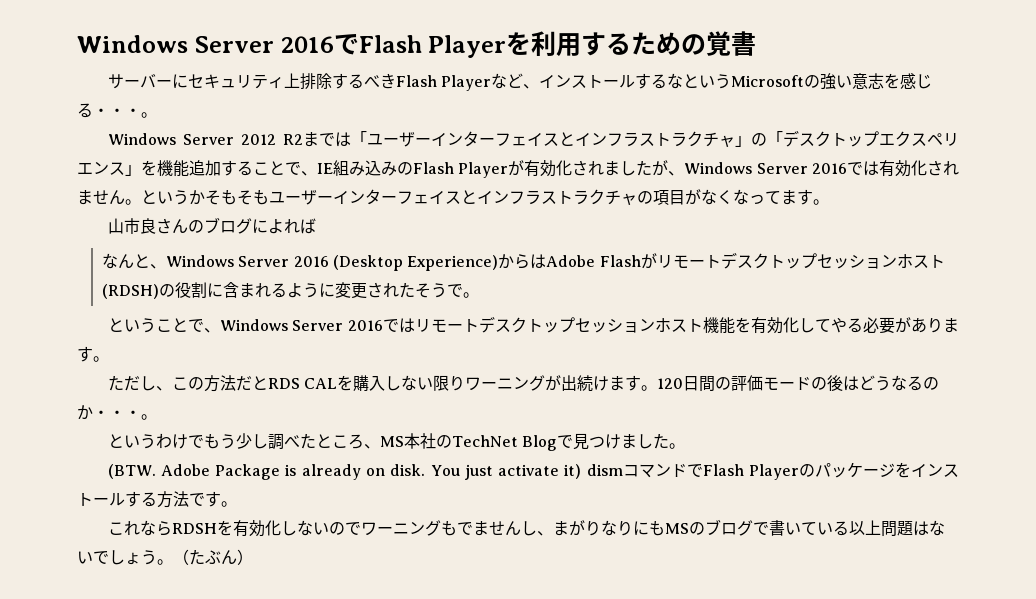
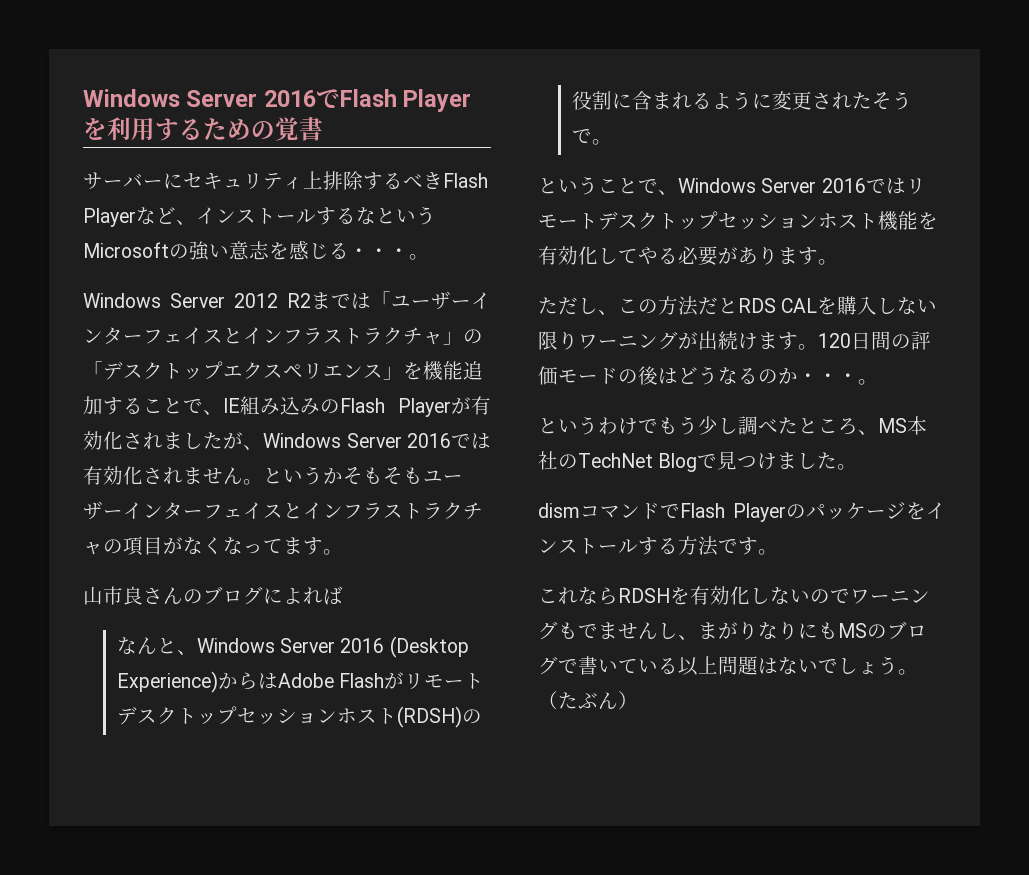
- (BTW. Adobe Package is already on disk. You just activate it) dismコマンドでFlash Playerのパッケージをインストールする方法です。
+ dismコマンドでFlash Playerのパッケージをインストールする方法です。

